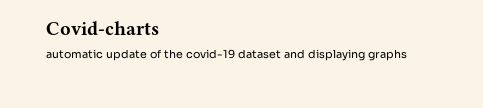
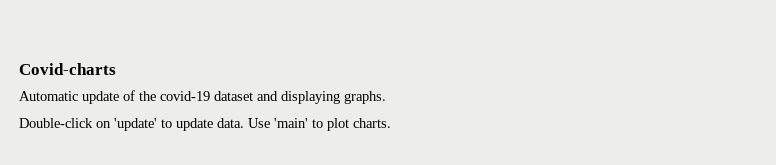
- automatic update of the covid-19 dataset and displaying graphs
+ Automatic update of the covid-19 dataset and displaying graphs.
+ Double-click on 'update' to update data. Use 'main' to plot charts.

